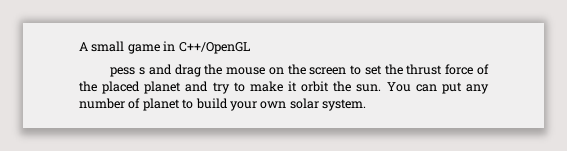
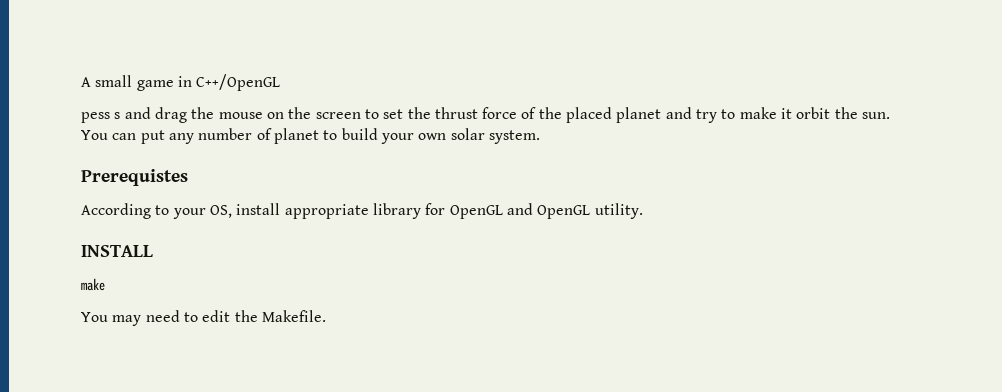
+ Prerequistes
+ According to your OS, install appropriate library for OpenGL and OpenGL utility.
+ INSTALL
+ make
+ You may need to edit the Makefile.

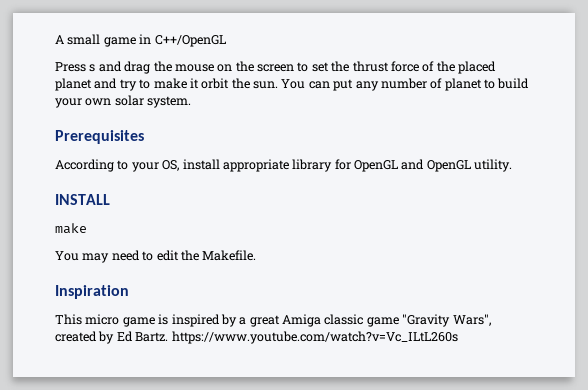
- pess s and drag the mouse on the screen to set the thrust force of the placed planet and try to make it orbit the sun.
+ Press s and drag the mouse on the screen to set the thrust force of the placed planet and try to make it orbit the sun.
- Prerequistes
+ Prerequisites
+ Inspiration
+ This micro game is inspired by a great Amiga classic game "Gravity Wars", created by Ed Bartz. https://www.youtube.com/watch?v=Vc_ILtL260s

